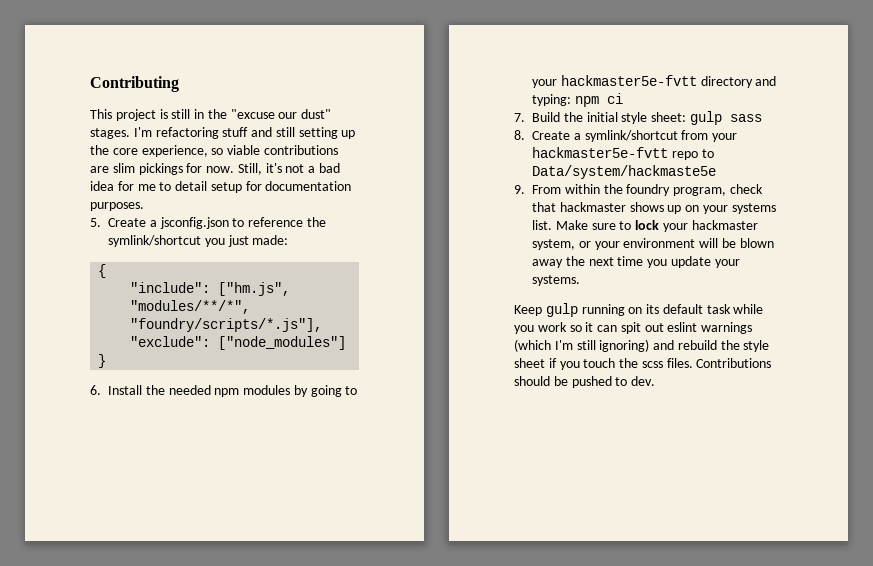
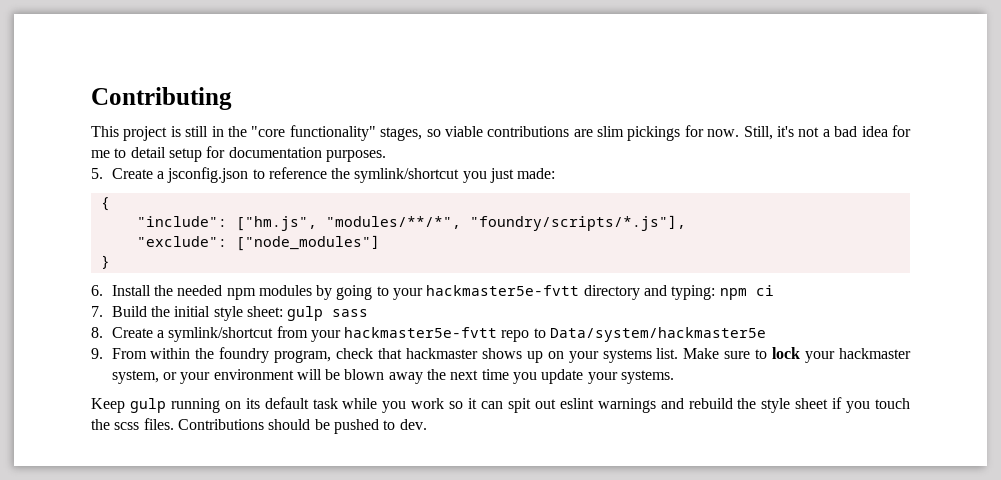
- This project is still in the "excuse our dust" stages. I'm refactoring stuff and still setting up the core experience, so viable contributions are slim pickings for now.
+ This project is still in the "core functionality" stages, so viable contributions are slim pickings for now.
- 8. Create a symlink/shortcut from your hackmaster5e-fvtt repo to Data/system/hackmaste5e
+ 8. Create a symlink/shortcut from your hackmaster5e-fvtt repo to Data/system/hackmaster5e
- Keep gulp running on its default task while you work so it can spit out eslint warnings (which I'm still ignoring) and rebuild the style sheet if you touch the scss files.
+ Keep gulp running on its default task while you work so it can spit out eslint warnings and rebuild the style sheet if you touch the scss files.

